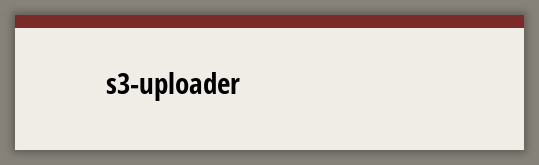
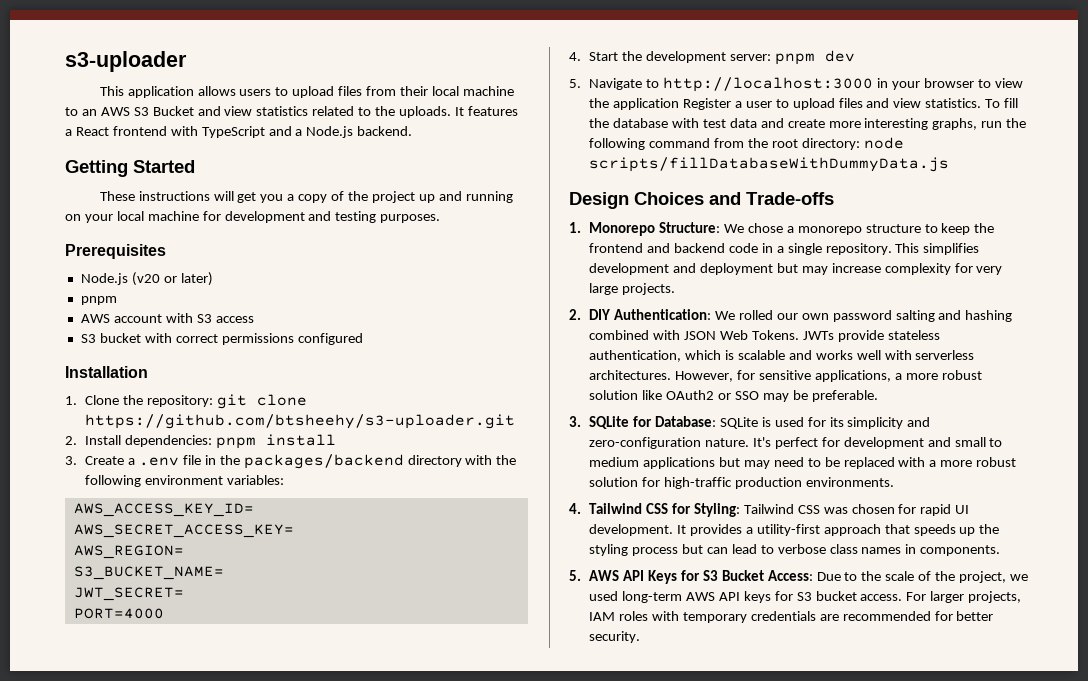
+ This application allows users to upload files from their local machine to an AWS S3 Bucket and view statistics related to the uploads. It features a React frontend with TypeScript and a Node.js backend.
+ Getting Started
+ These instructions will get you a copy of the project up and running on your local machine for development and testing purposes.
+ Prerequisites
+ Node.js (v20 or later)
+ pnpm
+ AWS account with S3 access
+ S3 bucket with correct permissions configured
+ Installation
+ 1. Clone the repository: git clone https://github.com/btsheehy/s3-uploader.git
+ 2. Install dependencies: pnpm install
+ 3. Create a .env file in the packages/backend directory with the following environment variables:
+ AWS_ACCESS_KEY_ID=
+ AWS_SECRET_ACCESS_KEY=
+ AWS_REGION=
+ S3_BUCKET_NAME=
+ JWT_SECRET=
+ PORT=4000
+ 4. Start the development server: pnpm dev
+ 5. Navigate to http://localhost:3000 in your browser to view the application Register a user to upload files and view statistics. To fill the database with test data and create more interesting graphs, run the following command from the root directory: node scripts/fillDatabaseWithDummyData.js
+ Design Choices and Trade-offs
+ 1. Monorepo Structure: We chose a monorepo structure to keep the frontend and backend code in a single repository. This simplifies development and deployment but may increase complexity for very large projects.
+ 2. DIY Authentication: We rolled our own password salting and hashing combined with JSON Web Tokens. JWTs provide stateless authentication, which is scalable and works well with serverless architectures. However, for sensitive applications, a more robust solution like OAuth2 or SSO may be preferable.
+ 3. SQLite for Database: SQLite is used for its simplicity and zero-configuration nature. It's perfect for development and small to medium applications but may need to be replaced with a more robust solution for high-traffic production environments.
+ 4. Tailwind CSS for Styling: Tailwind CSS was chosen for rapid UI development. It provides a utility-first approach that speeds up the styling process but can lead to verbose class names in components.
+ 5. AWS API Keys for S3 Bucket Access: Due to the scale of the project, we used long-term AWS API keys for S3 bucket access. For larger projects, IAM roles with temporary credentials are recommended for better security.

